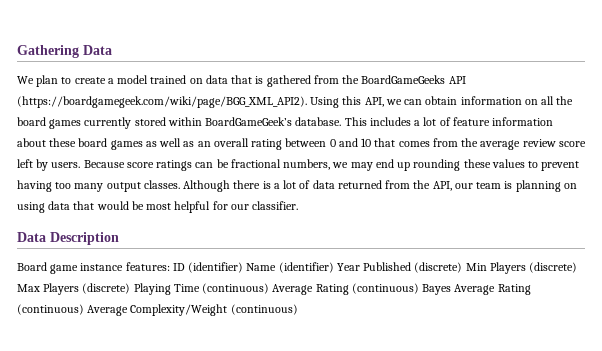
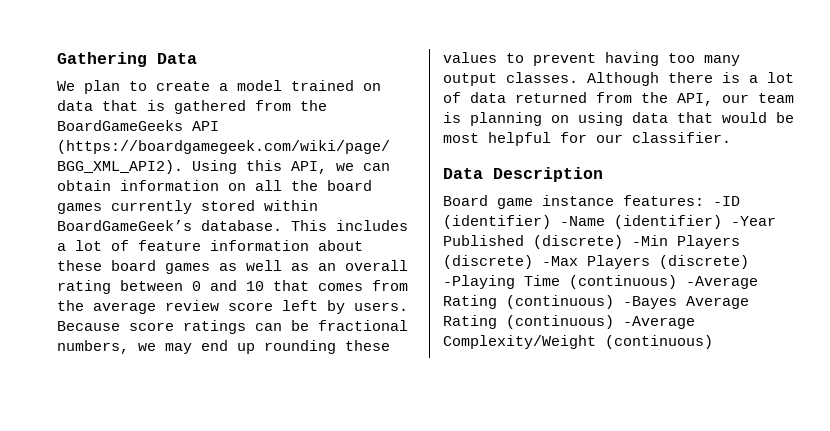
- Board game instance features: ID (identifier) Name (identifier) Year Published (discrete) Min Players (discrete) Max Players (discrete) Playing Time (continuous) Average Rating (continuous) Bayes Average Rating (continuous) Average Complexity/Weight (continuous)
+ Board game instance features: -ID (identifier) -Name (identifier) -Year Published (discrete) -Min Players (discrete) -Max Players (discrete) -Playing Time (continuous) -Average Rating (continuous) -Bayes Average Rating (continuous) -Average Complexity/Weight (continuous)

